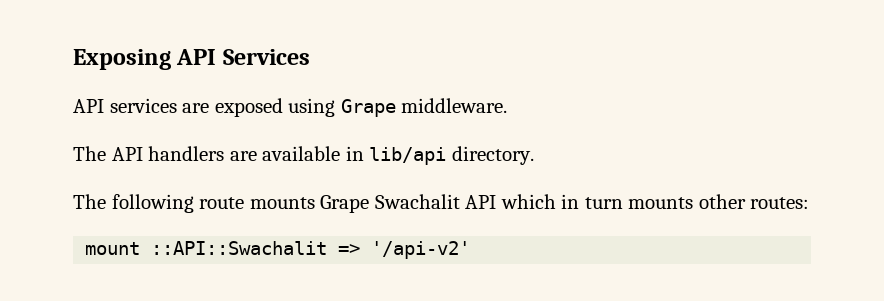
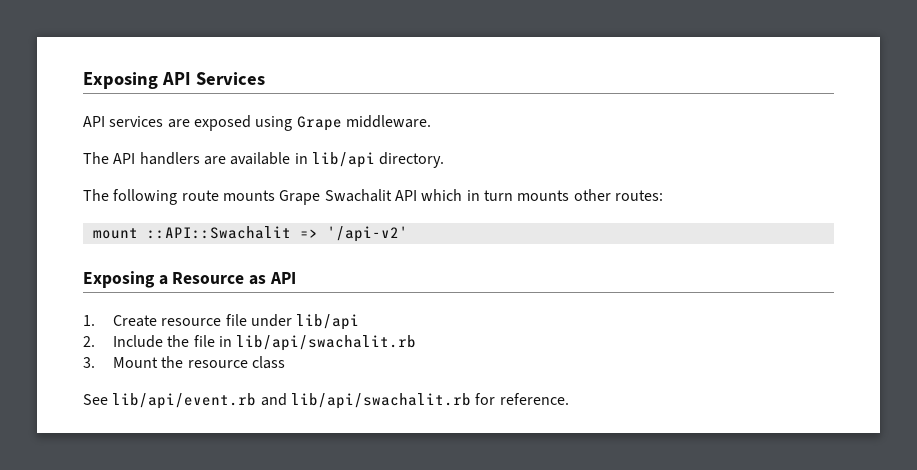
+ Exposing a Resource as API
+ 1. Create resource file under lib/api
+ 2. Include the file in lib/api/swachalit.rb
+ 3. Mount the resource class
+ See lib/api/event.rb and lib/api/swachalit.rb for reference.

